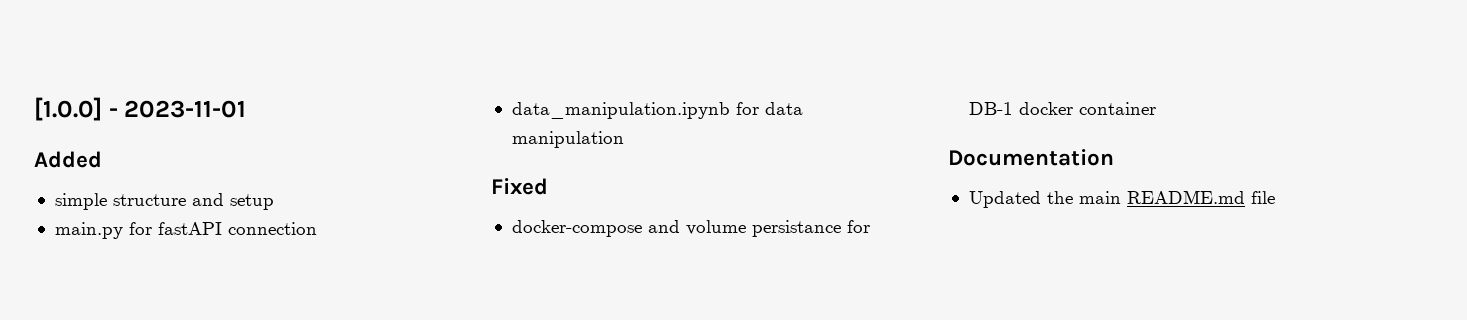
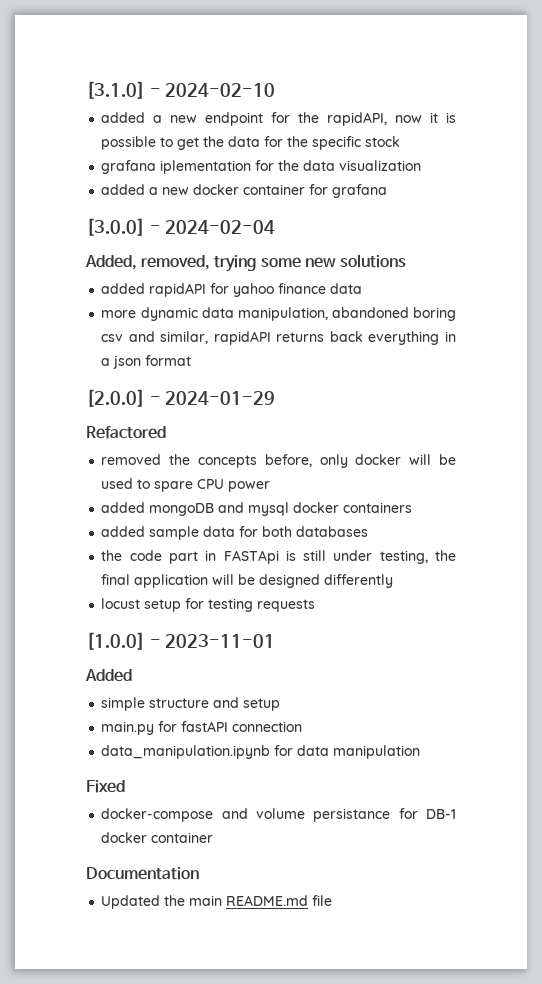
+ [3.1.0] - 2024-02-10
+ added a new endpoint for the rapidAPI, now it is possible to get the data for the specific stock
+ grafana iplementation for the data visualization
+ added a new docker container for grafana
+ [3.0.0] - 2024-02-04
+ Added, removed, trying some new solutions
+ added rapidAPI for yahoo finance data
+ more dynamic data manipulation, abandoned boring csv and similar, rapidAPI returns back everything in a json format
+ [2.0.0] - 2024-01-29
+ Refactored
+ removed the concepts before, only docker will be used to spare CPU power
+ added mongoDB and mysql docker containers
+ added sample data for both databases
+ the code part in FASTApi is still under testing, the final application will be designed differently
+ locust setup for testing requests

